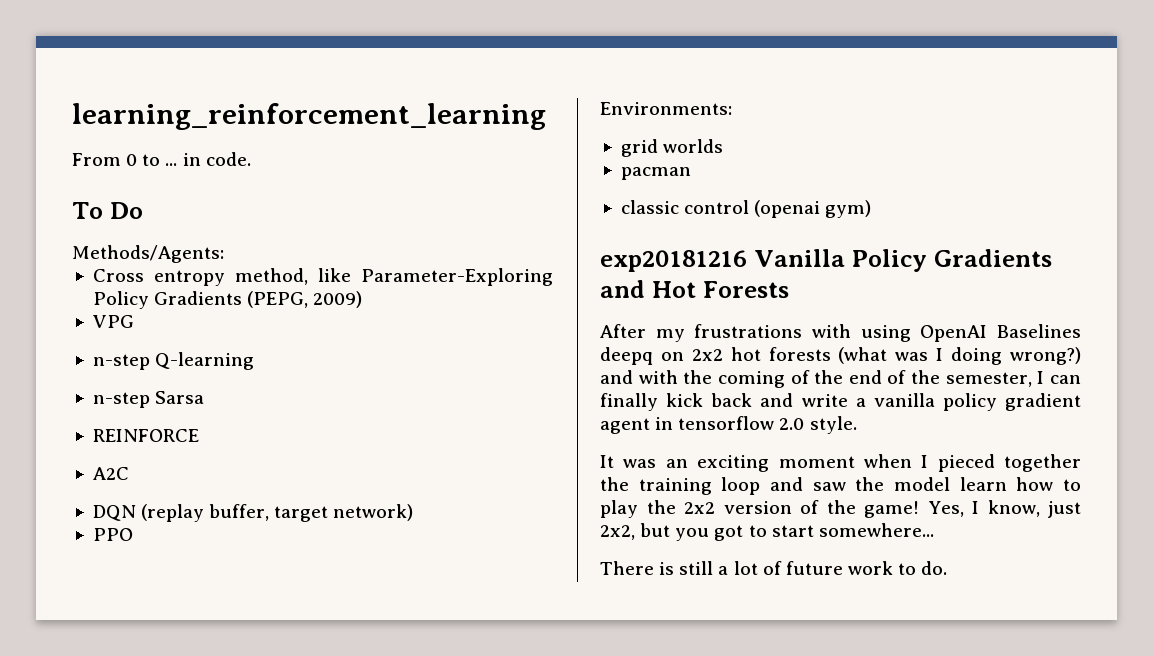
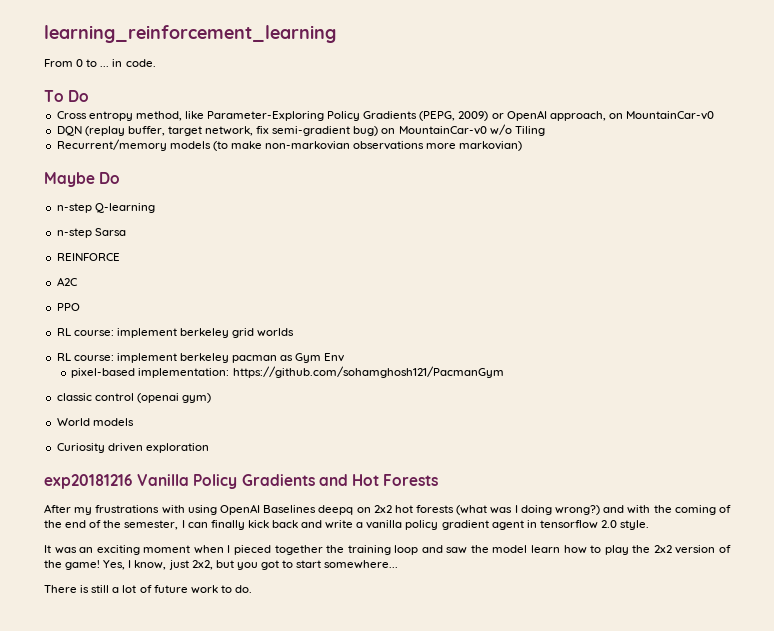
- Methods/Agents:
- Cross entropy method, like Parameter-Exploring Policy Gradients (PEPG, 2009)
- VPG
+ Cross entropy method, like Parameter-Exploring Policy Gradients (PEPG, 2009) or OpenAI approach, on MountainCar-v0
+ DQN (replay buffer, target network, fix semi-gradient bug) on MountainCar-v0 w/o Tiling
+ Recurrent/memory models (to make non-markovian observations more markovian)
+ Maybe Do
- DQN (replay buffer, target network)
  PPO
- Environments:
- grid worlds
- pacman
+ RL course: implement berkeley grid worlds
+ RL course: implement berkeley pacman as Gym Env
+ pixel-based implementation: https://github.com/sohamghosh121/PacmanGym
+ World models
+ Curiosity driven exploration

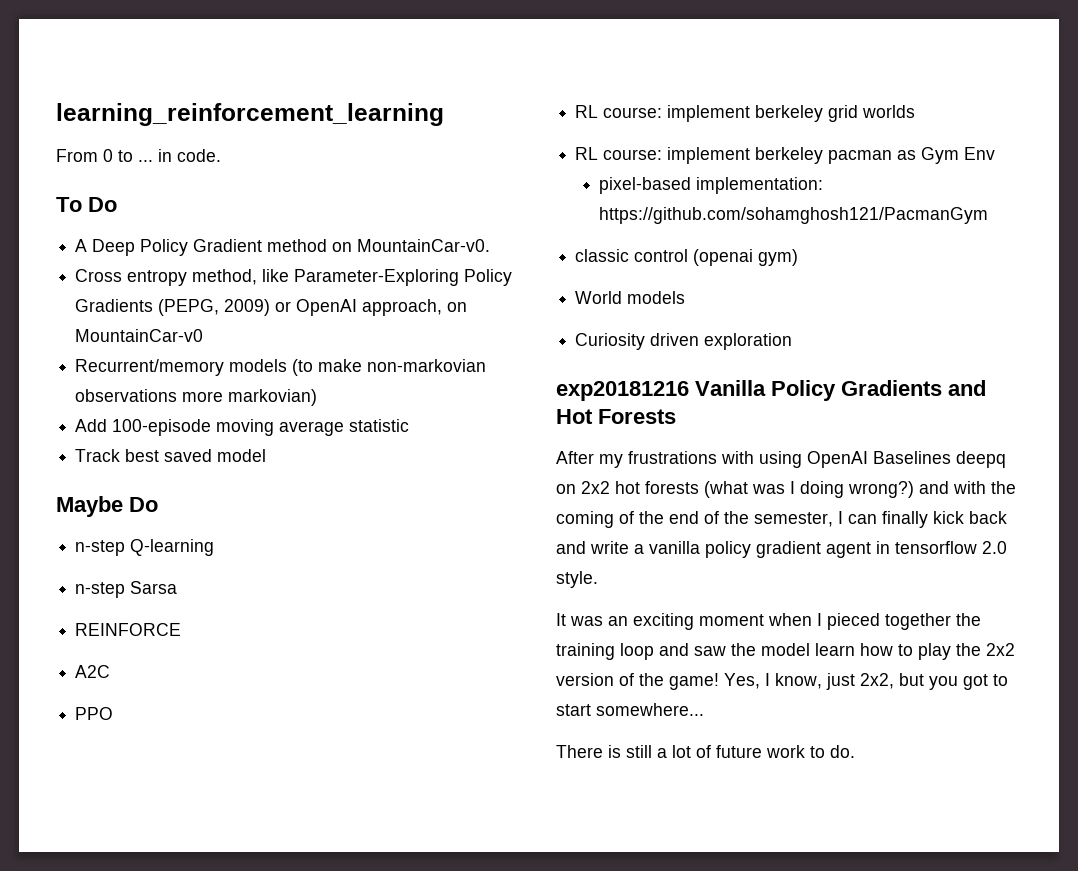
+ A Deep Policy Gradient method on MountainCar-v0.
- DQN (replay buffer, target network, fix semi-gradient bug) on MountainCar-v0 w/o Tiling
+ Add 100-episode moving average statistic
+ Track best saved model

